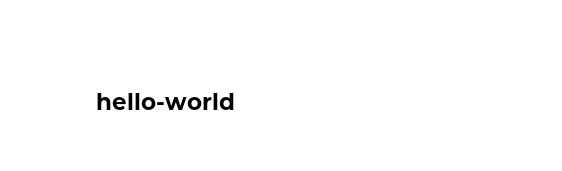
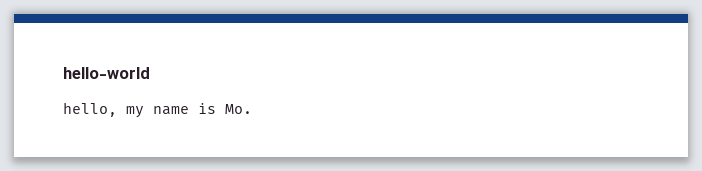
+ hello, my name is Mo.

